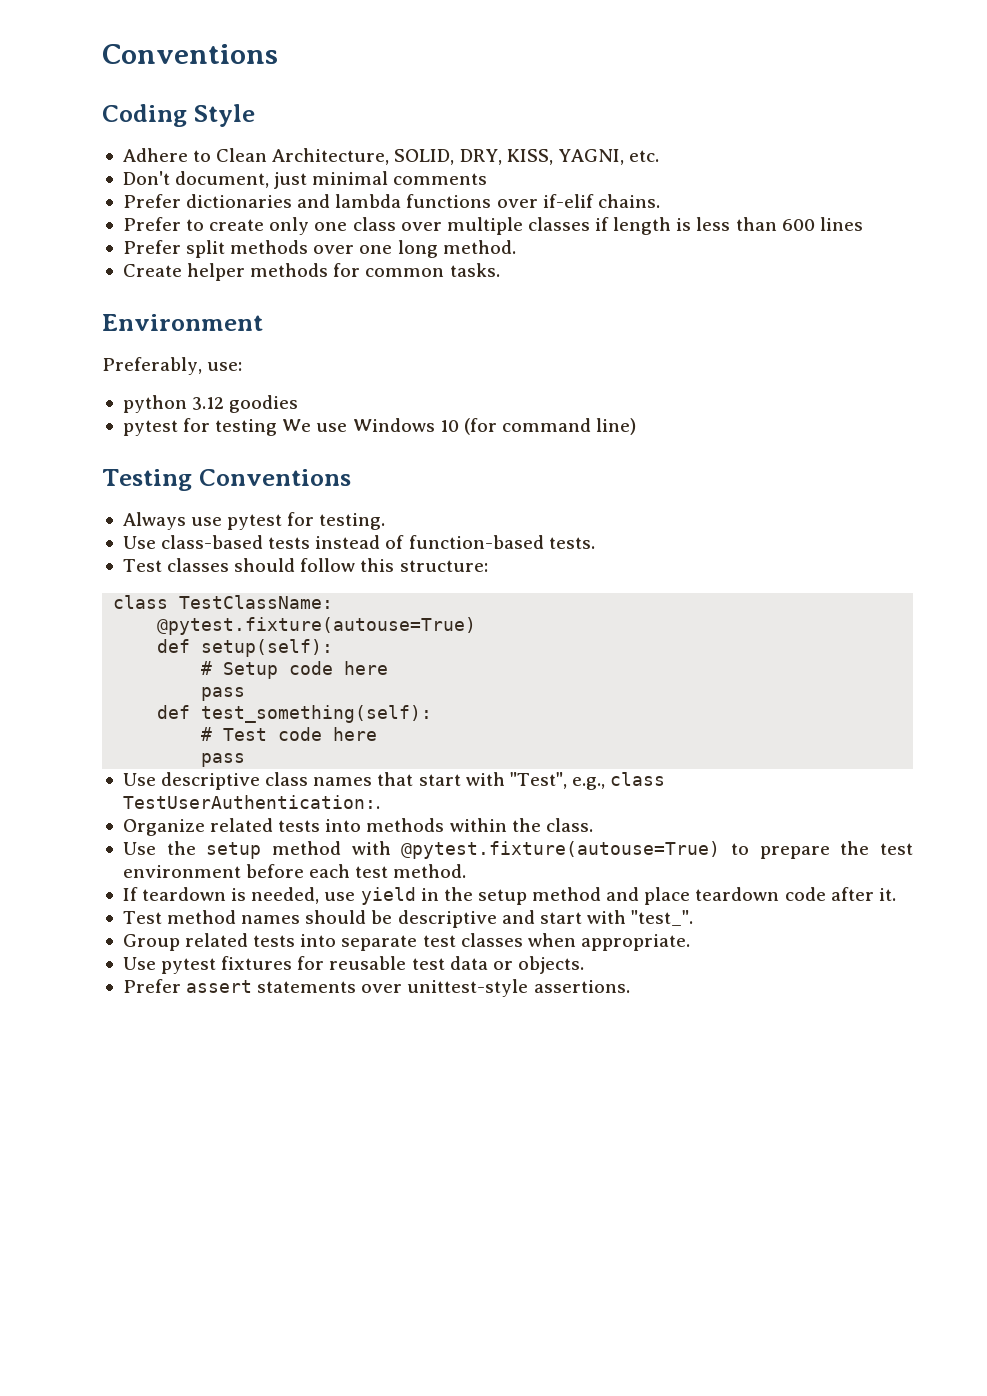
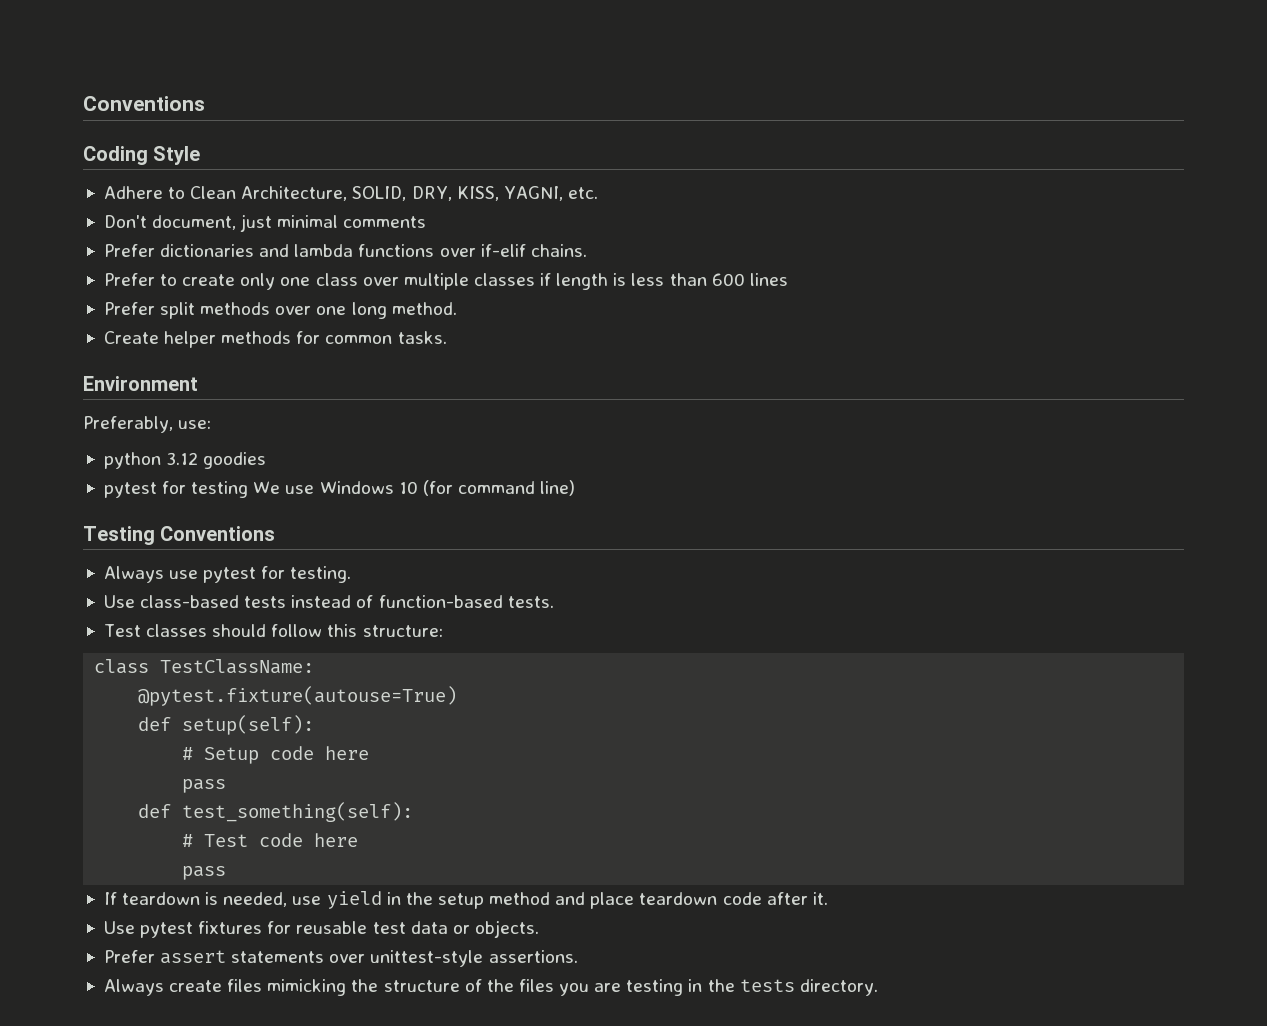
- Use descriptive class names that start with "Test", e.g., class TestUserAuthentication:.
- Organize related tests into methods within the class.
- Use the setup method with @pytest.fixture(autouse=True) to prepare the test environment before each test method.
- Test method names should be descriptive and start with "test_".
- Group related tests into separate test classes when appropriate.
+ Always create files mimicking the structure of the files you are testing in the tests directory.

